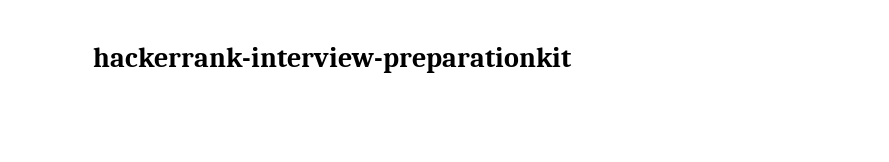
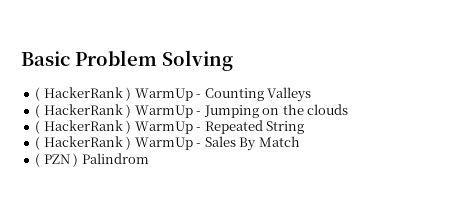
- hackerrank-interview-preparationkit
+ Basic Problem Solving
+ ( HackerRank ) WarmUp - Counting Valleys
+ ( HackerRank ) WarmUp - Jumping on the clouds
+ ( HackerRank ) WarmUp - Repeated String
+ ( HackerRank ) WarmUp - Sales By Match
+ ( PZN ) Palindrom

